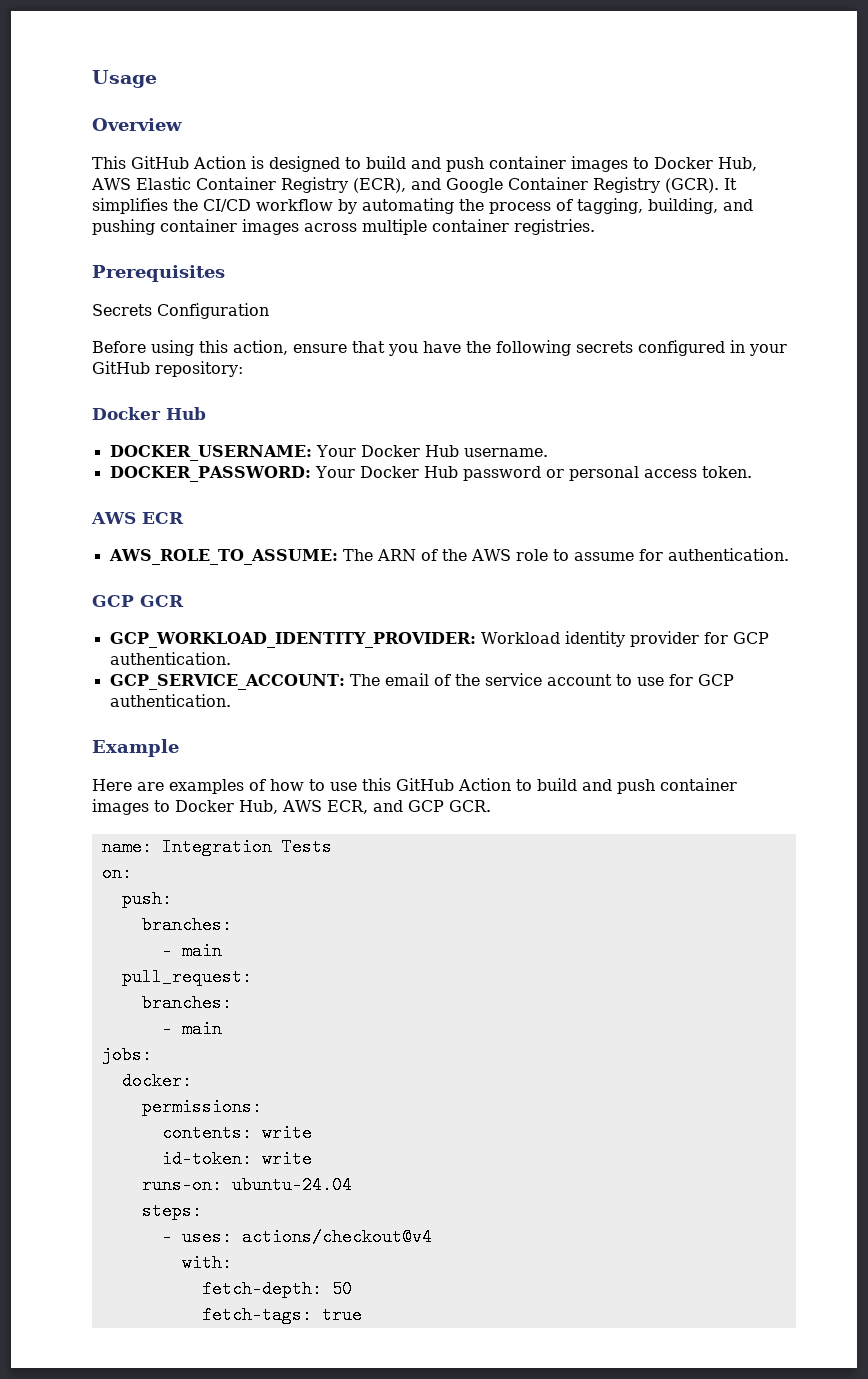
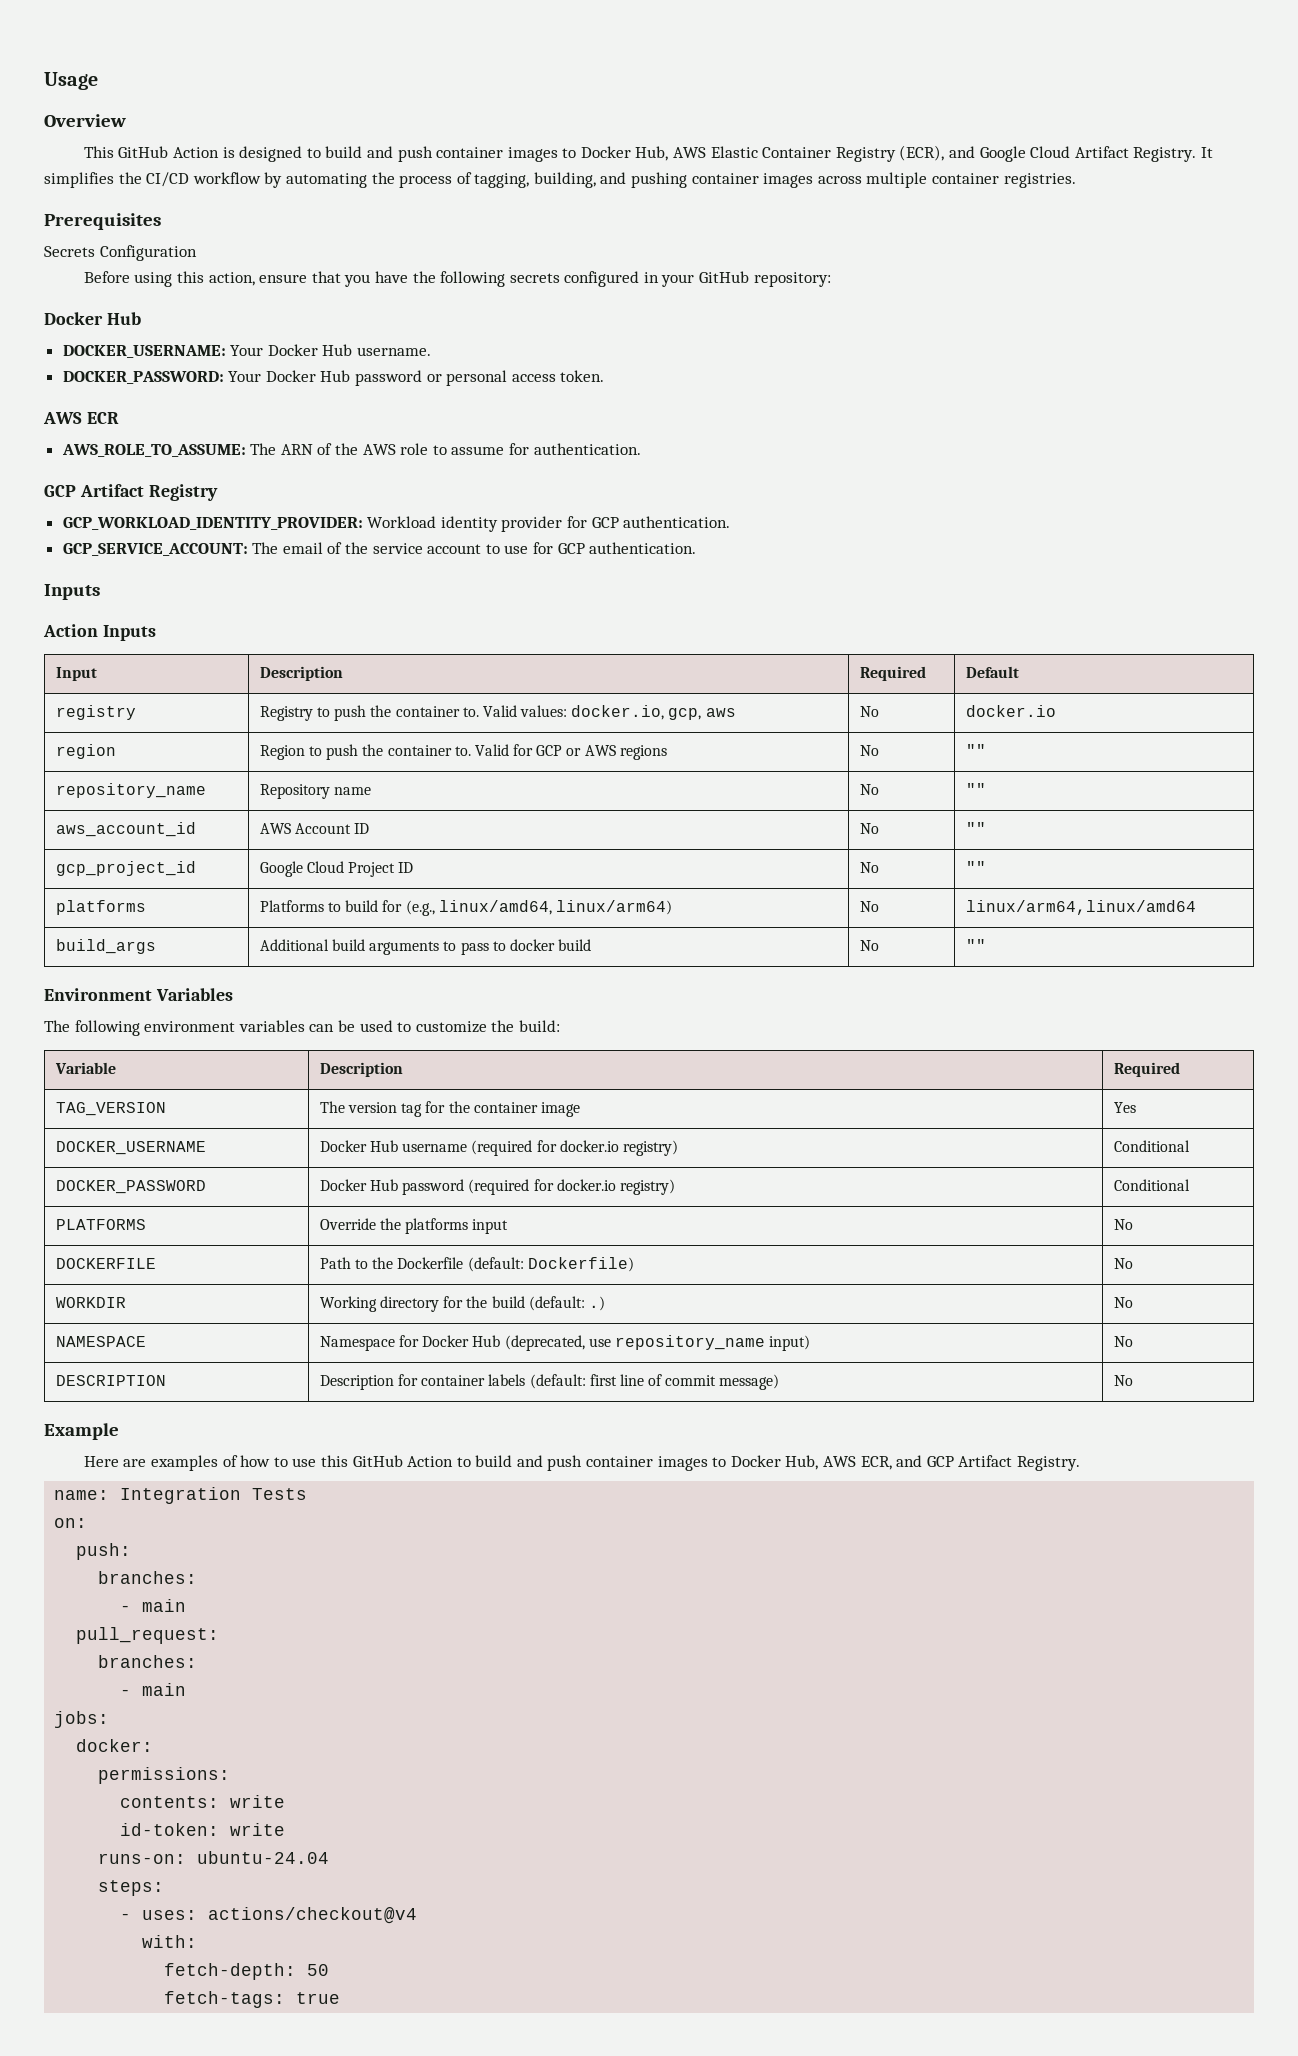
- This GitHub Action is designed to build and push container images to Docker Hub, AWS Elastic Container Registry (ECR), and Google Container Registry (GCR).
+ This GitHub Action is designed to build and push container images to Docker Hub, AWS Elastic Container Registry (ECR), and Google Cloud Artifact Registry.
- GCP GCR
+ GCP Artifact Registry
  GCP_SERVICE_ACCOUNT: The email of the service account to use for GCP authentication.
+ Inputs
+ Action Inputs
+ Input | Description | Required | Default
+ registry | Registry to push the container to. Valid values: docker.io, gcp, aws | No | docker.io
+ region | Region to push the container to. Valid for GCP or AWS regions | No | ""
+ repository_name | Repository name | No | ""
+ aws_account_id | AWS Account ID | No | ""
+ gcp_project_id | Google Cloud Project ID | No | ""
+ platforms | Platforms to build for (e.g., linux/amd64, linux/arm64) | No | linux/arm64,linux/amd64
+ build_args | Additional build arguments to pass to docker build | No | ""
+ Environment Variables
+ The following environment variables can be used to customize the build:
+ Variable | Description | Required
+ TAG_VERSION | The version tag for the container image | Yes
+ DOCKER_USERNAME | Docker Hub username (required for docker.io registry) | Conditional
+ DOCKER_PASSWORD | Docker Hub password (required for docker.io registry) | Conditional
+ PLATFORMS | Override the platforms input | No
+ DOCKERFILE | Path to the Dockerfile (default: Dockerfile) | No
+ WORKDIR | Working directory for the build (default: .) | No
+ NAMESPACE | Namespace for Docker Hub (deprecated, use repository_name input) | No
+ DESCRIPTION | Description for container labels (default: first line of commit message) | No
- Here are examples of how to use this GitHub Action to build and push container images to Docker Hub, AWS ECR, and GCP GCR.
+ Here are examples of how to use this GitHub Action to build and push container images to Docker Hub, AWS ECR, and GCP Artifact Registry.

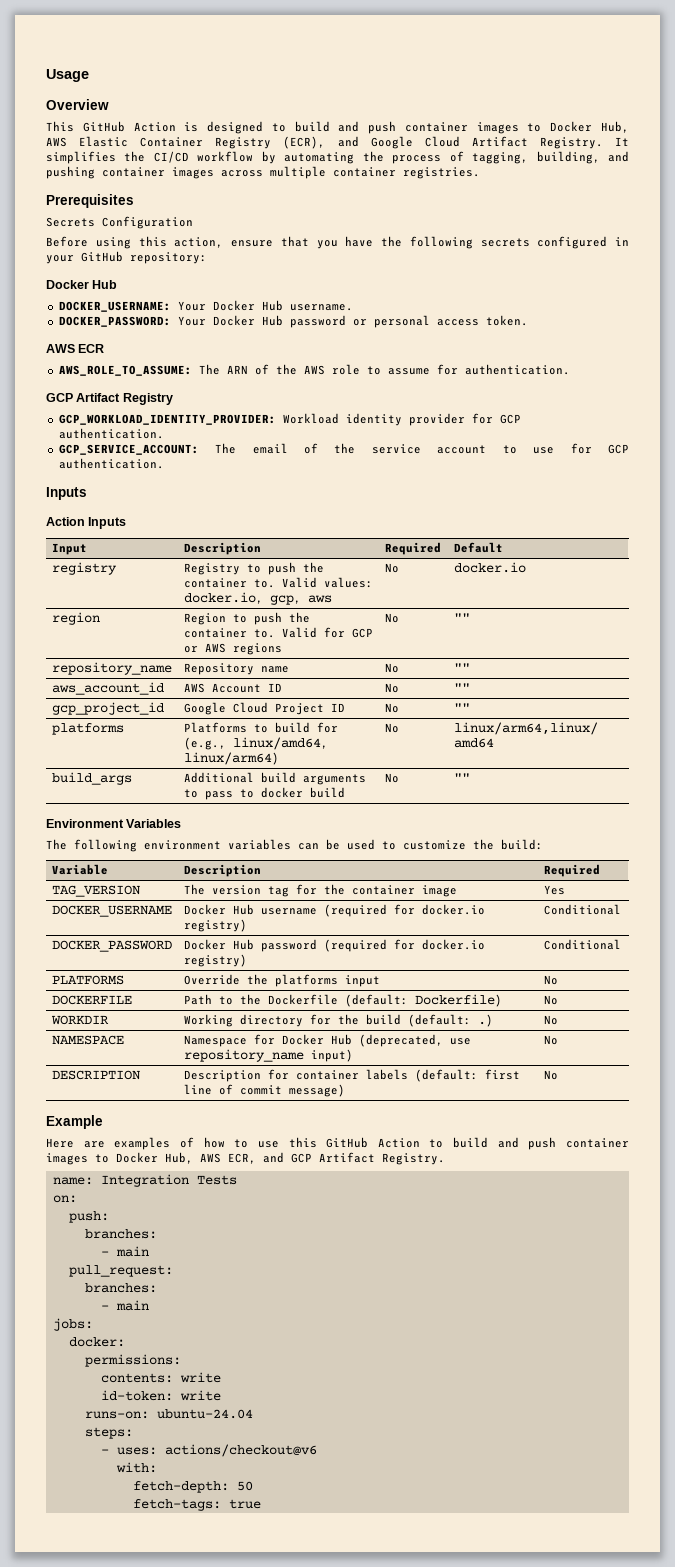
- - uses: actions/checkout@v4
+ - uses: actions/checkout@v6

